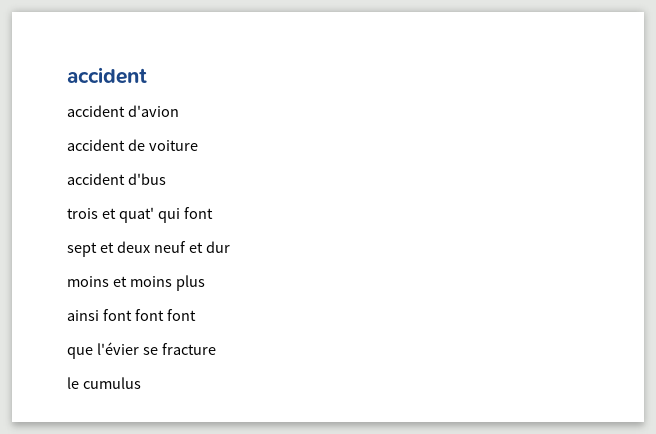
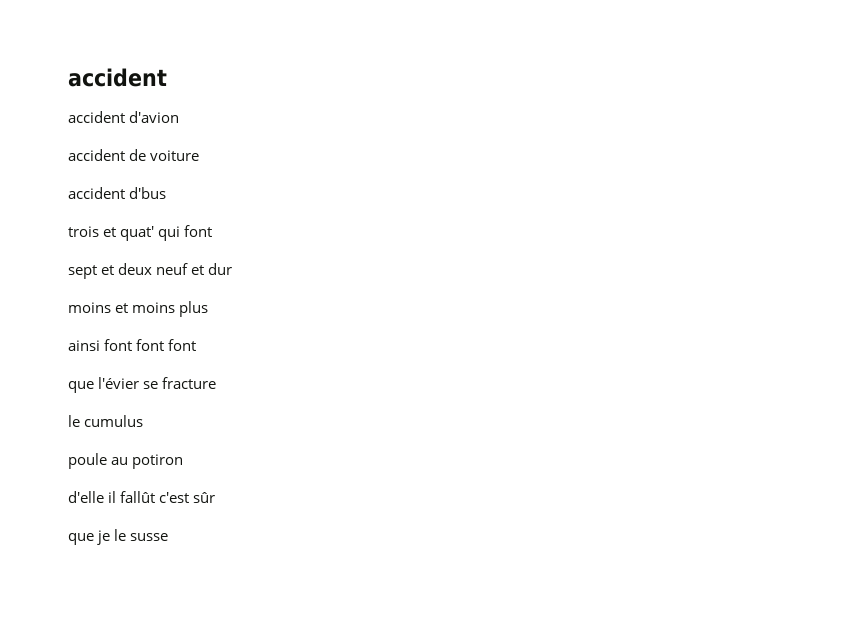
+ poule au potiron
+ d'elle il fallût c'est sûr
+ que je le susse

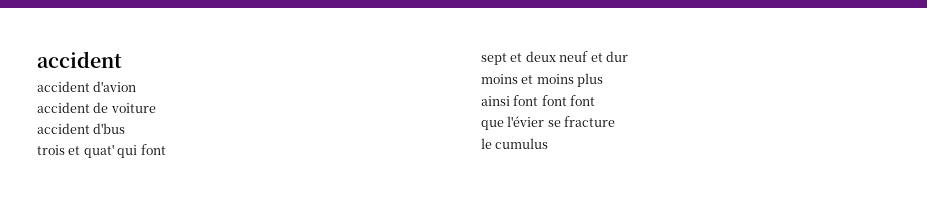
- poule au potiron
- d'elle il fallût c'est sûr
- que je le susse

